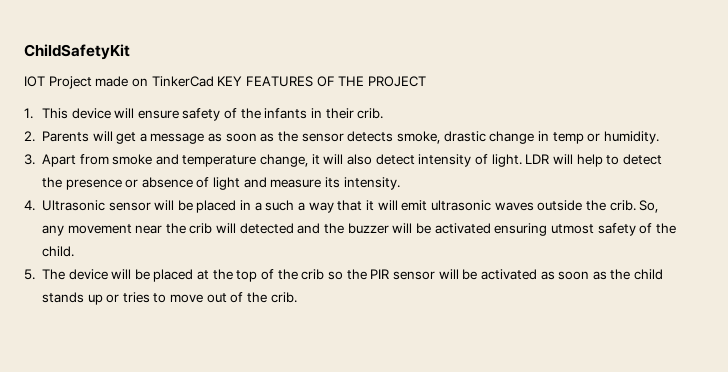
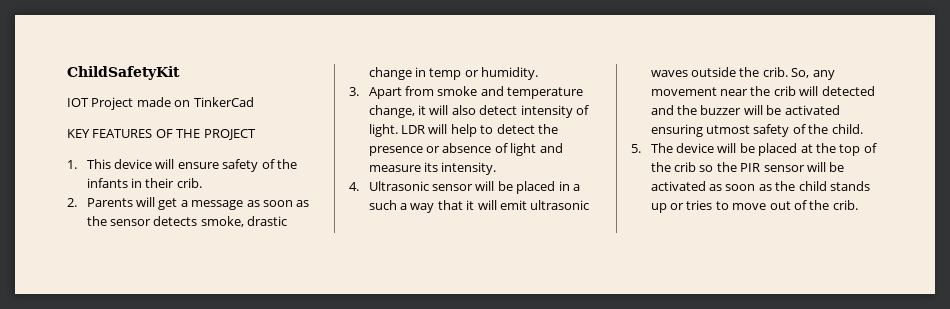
- IOT Project made on TinkerCad KEY FEATURES OF THE PROJECT
+ IOT Project made on TinkerCad
+ KEY FEATURES OF THE PROJECT

